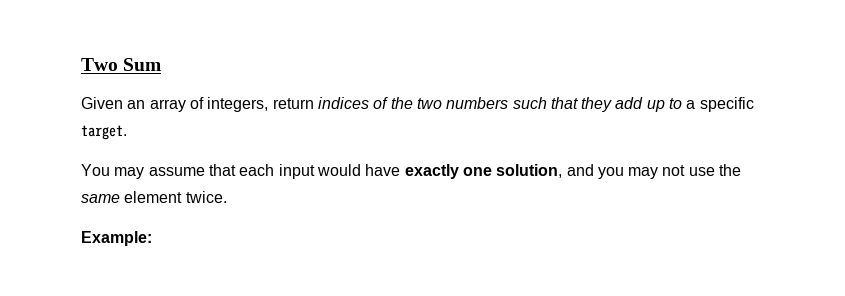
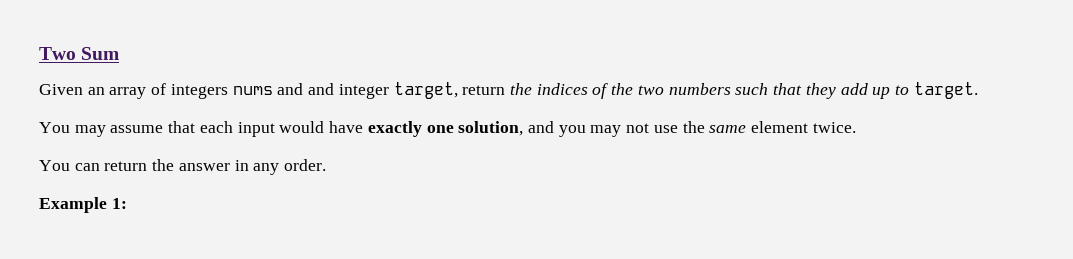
- Given an array of integers, return indices of the two numbers such that they add up to a specific target.
+ Given an array of integers nums and and integer target, return the indices of the two numbers such that they add up to target.
- Example:
+ You can return the answer in any order.
+ Example 1:

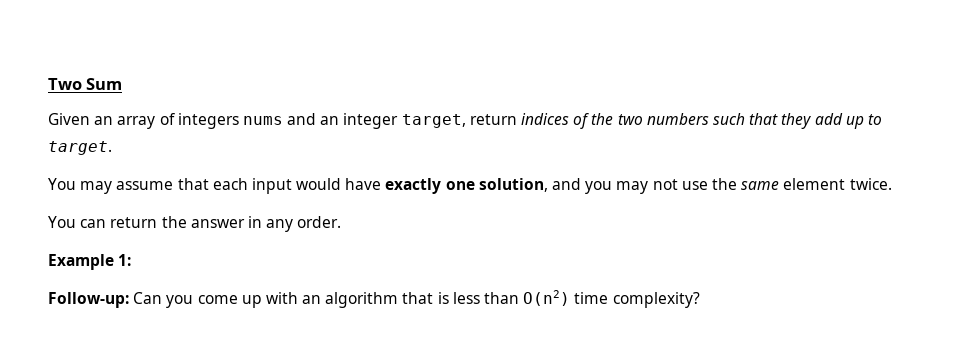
- Given an array of integers nums and and integer target, return the indices of the two numbers such that they add up to target.
+ Given an array of integers nums and an integer target, return indices of the two numbers such that they add up to target.
+ Follow-up: Can you come up with an algorithm that is less than O(n2) time complexity?

